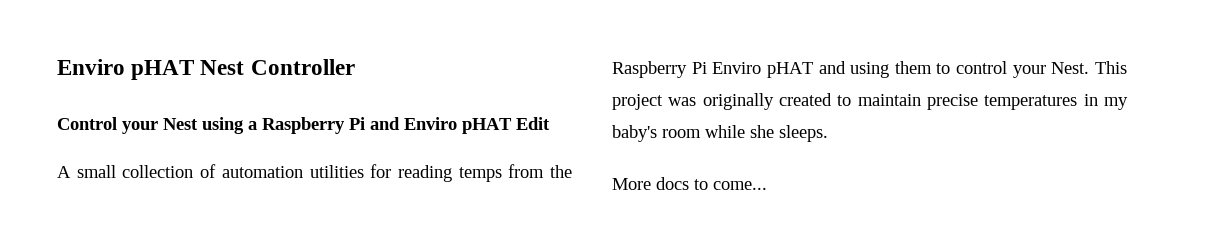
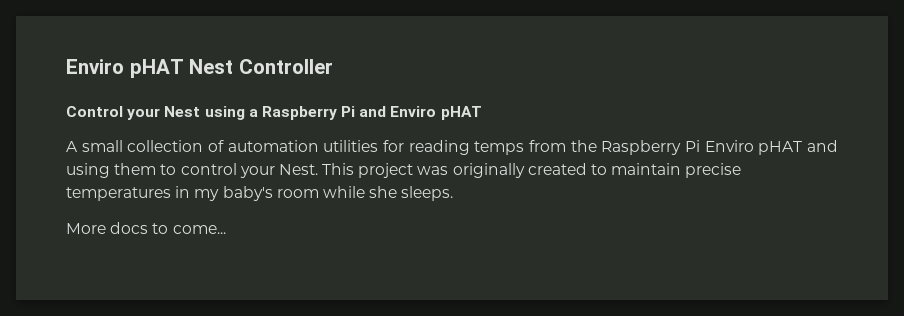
- Control your Nest using a Raspberry Pi and Enviro pHAT Edit
+ Control your Nest using a Raspberry Pi and Enviro pHAT

